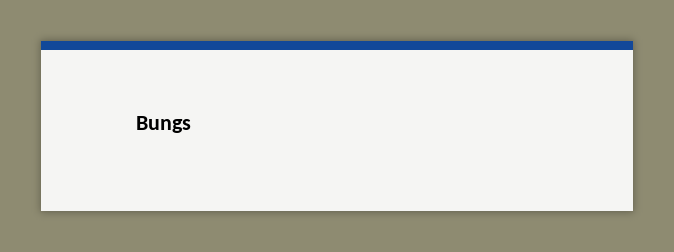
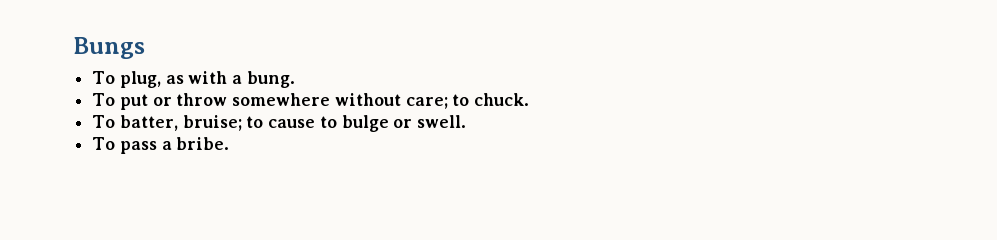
+ To plug, as with a bung.
+ To put or throw somewhere without care; to chuck.
+ To batter, bruise; to cause to bulge or swell.
+ To pass a bribe.

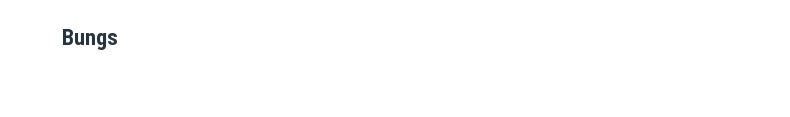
- To plug, as with a bung.
- To put or throw somewhere without care; to chuck.
- To batter, bruise; to cause to bulge or swell.
- To pass a bribe.

